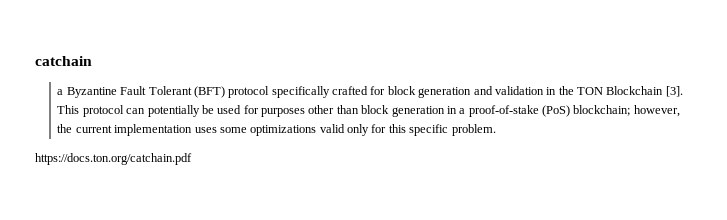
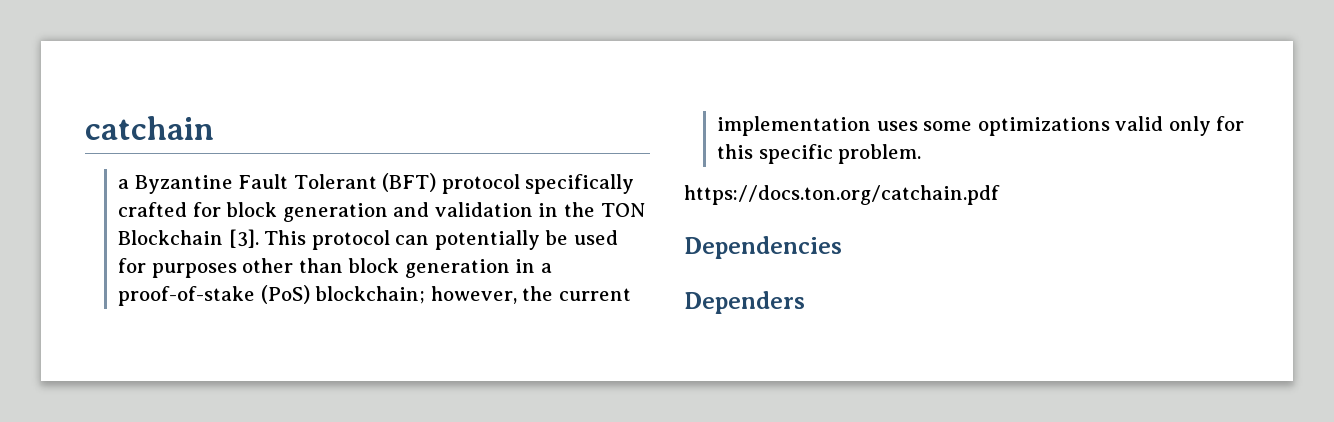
+ Dependencies
+ Dependers

